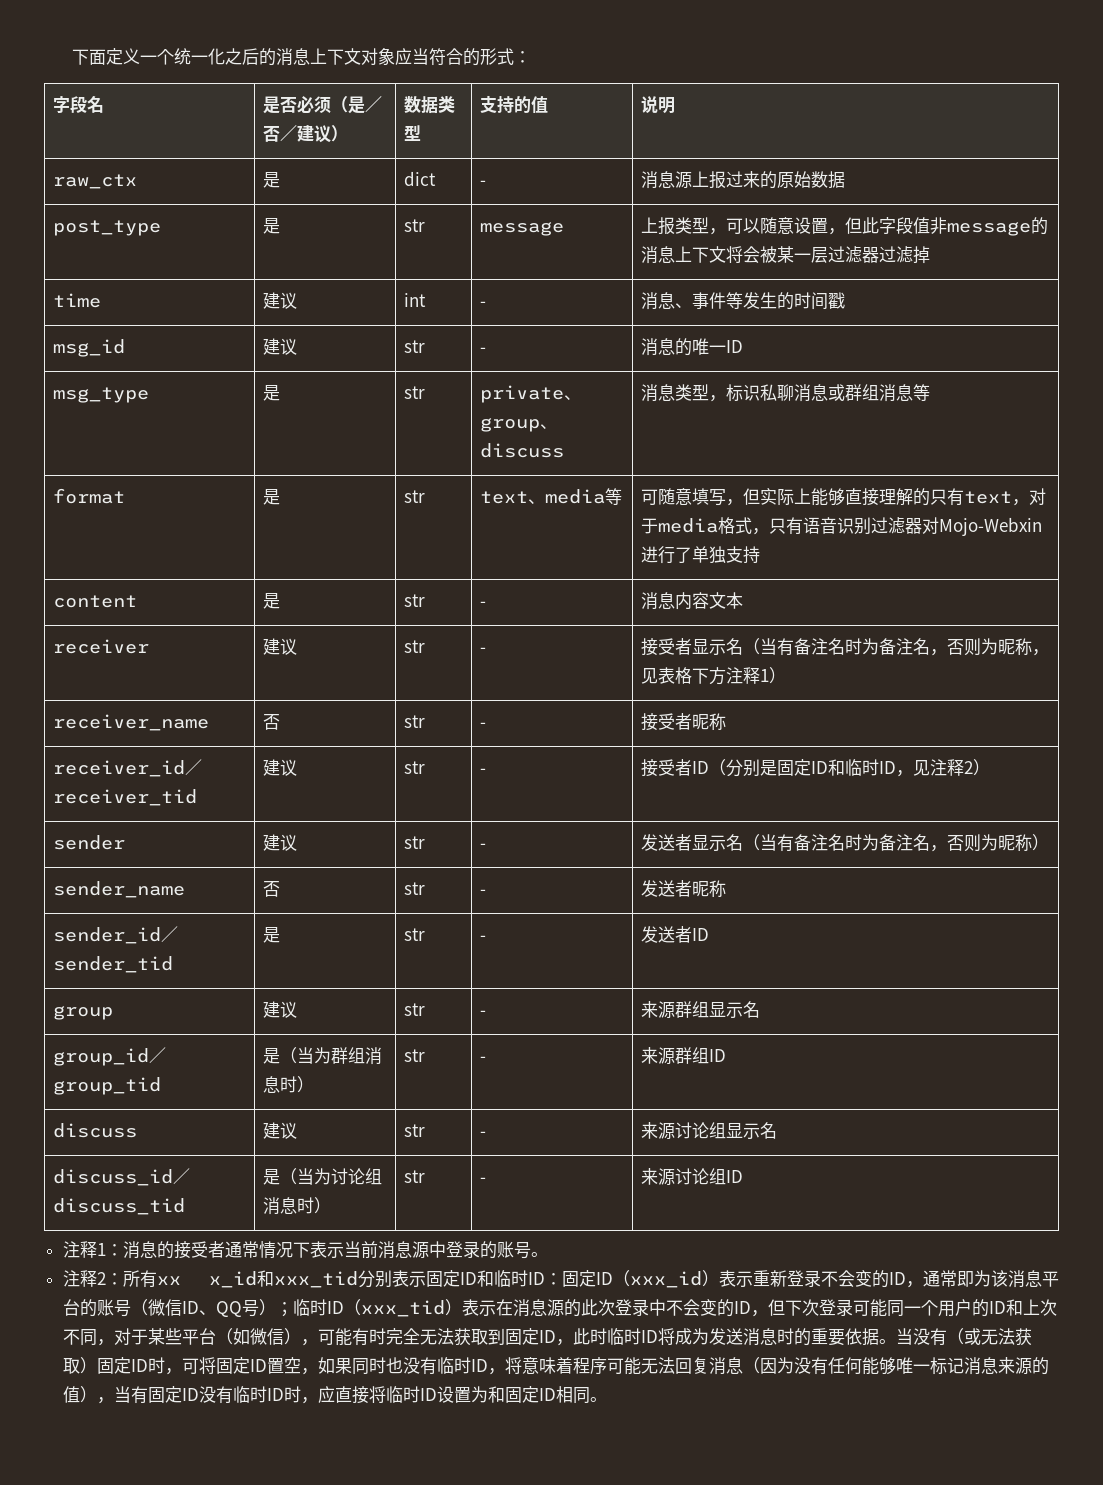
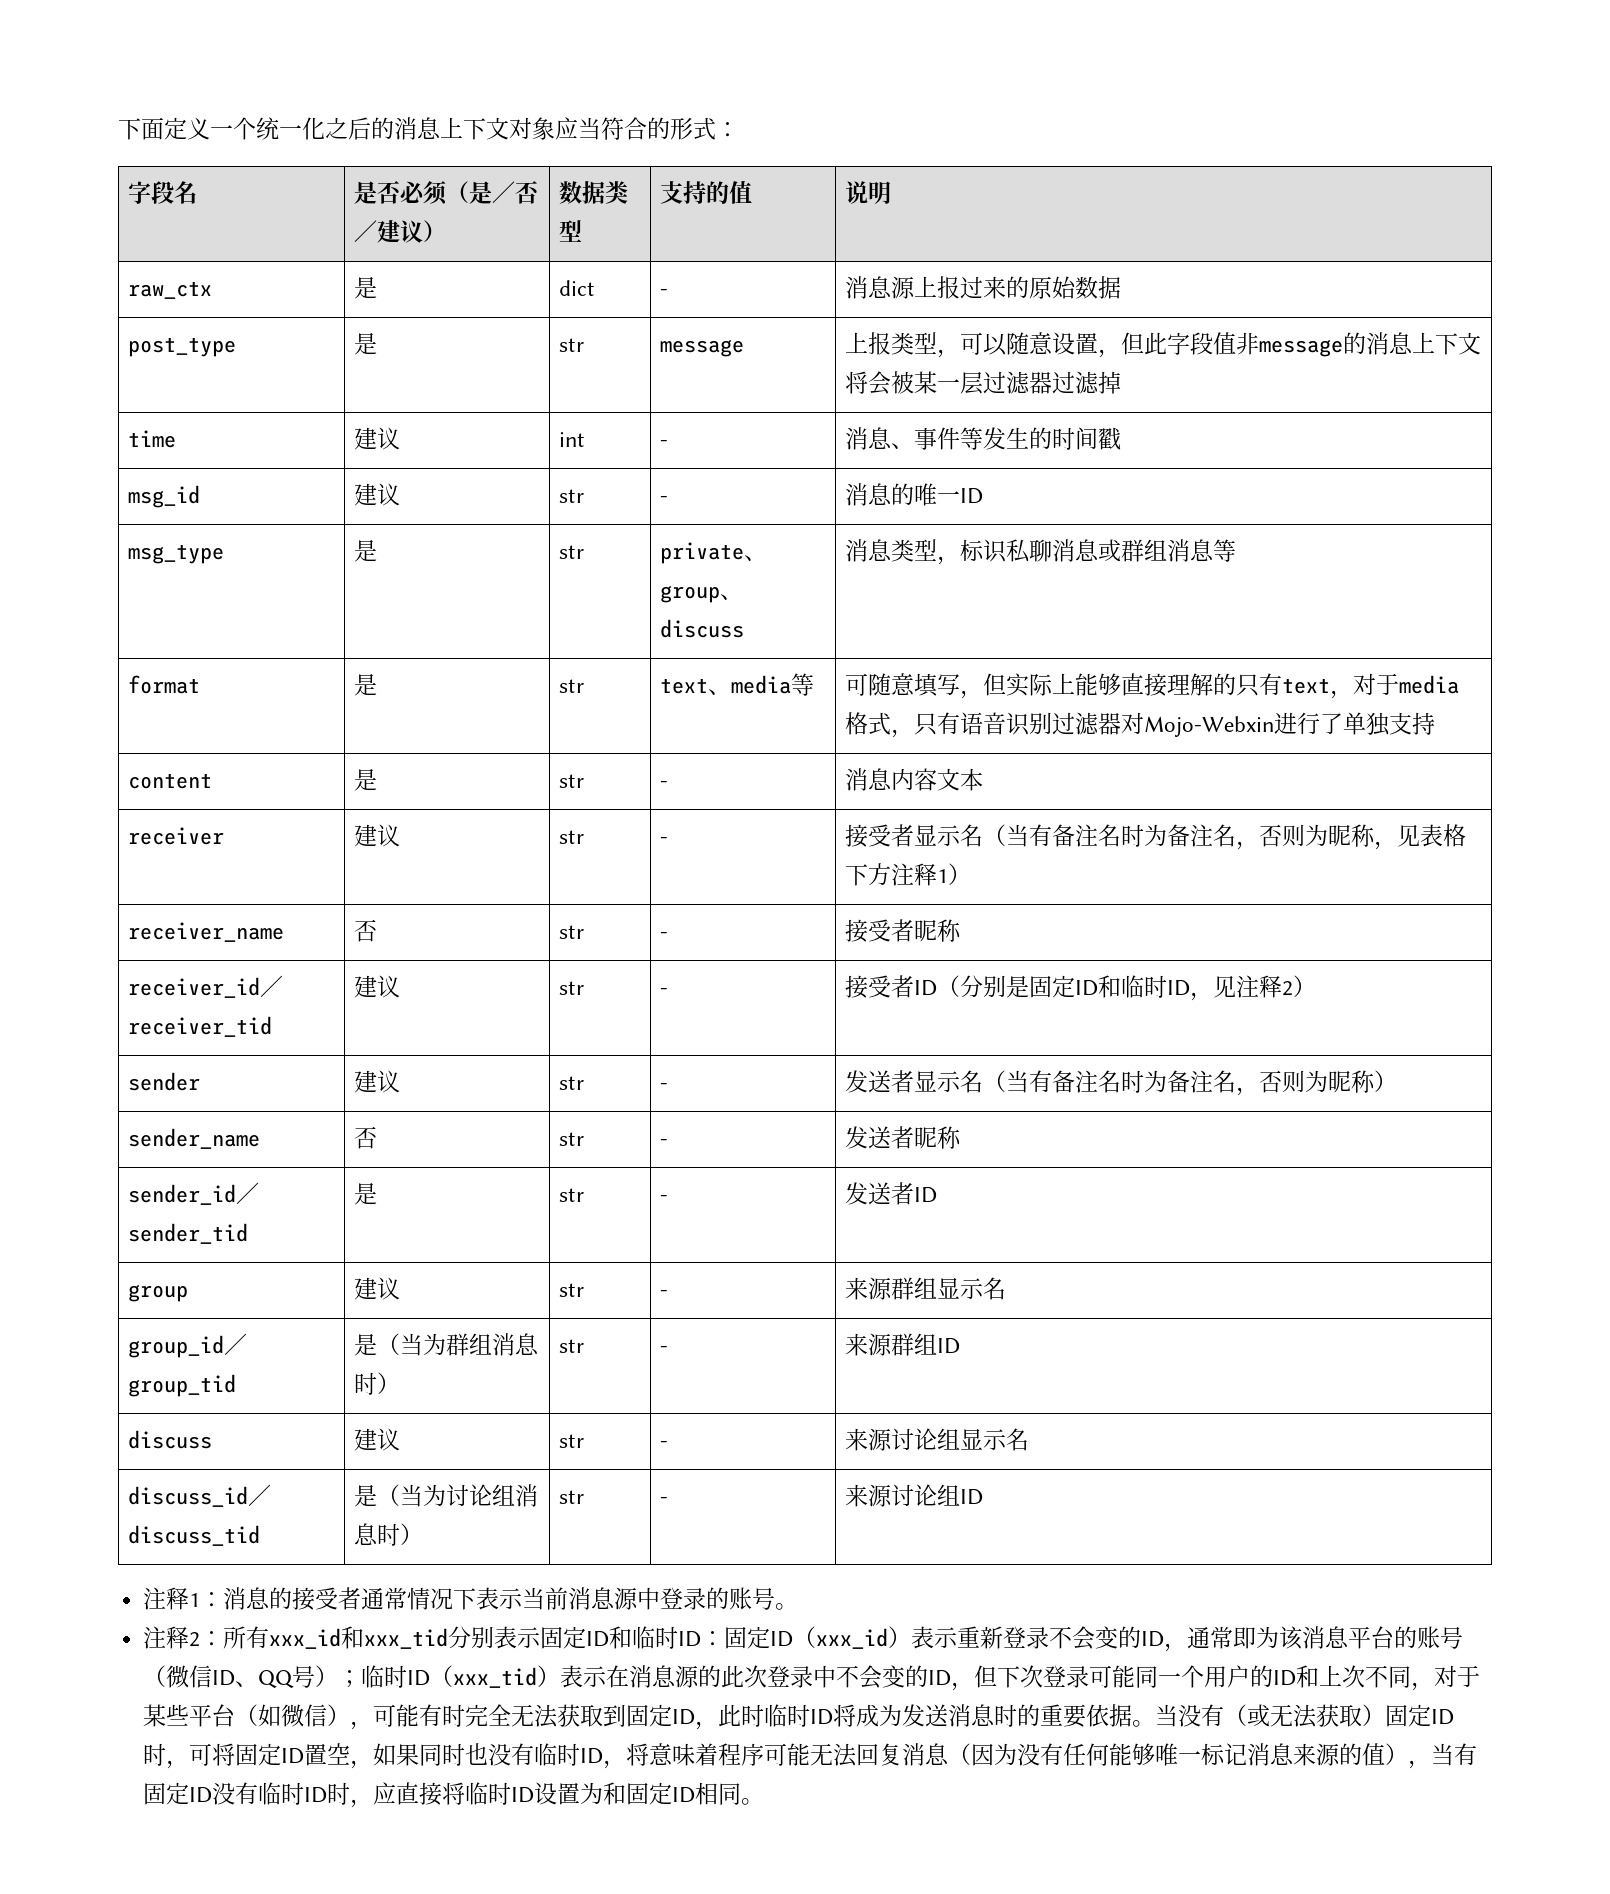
- 所有xx x_id和xxx_tid分别表示固定ID和临时ID：
+ 所有xxx_id和xxx_tid分别表示固定ID和临时ID：

